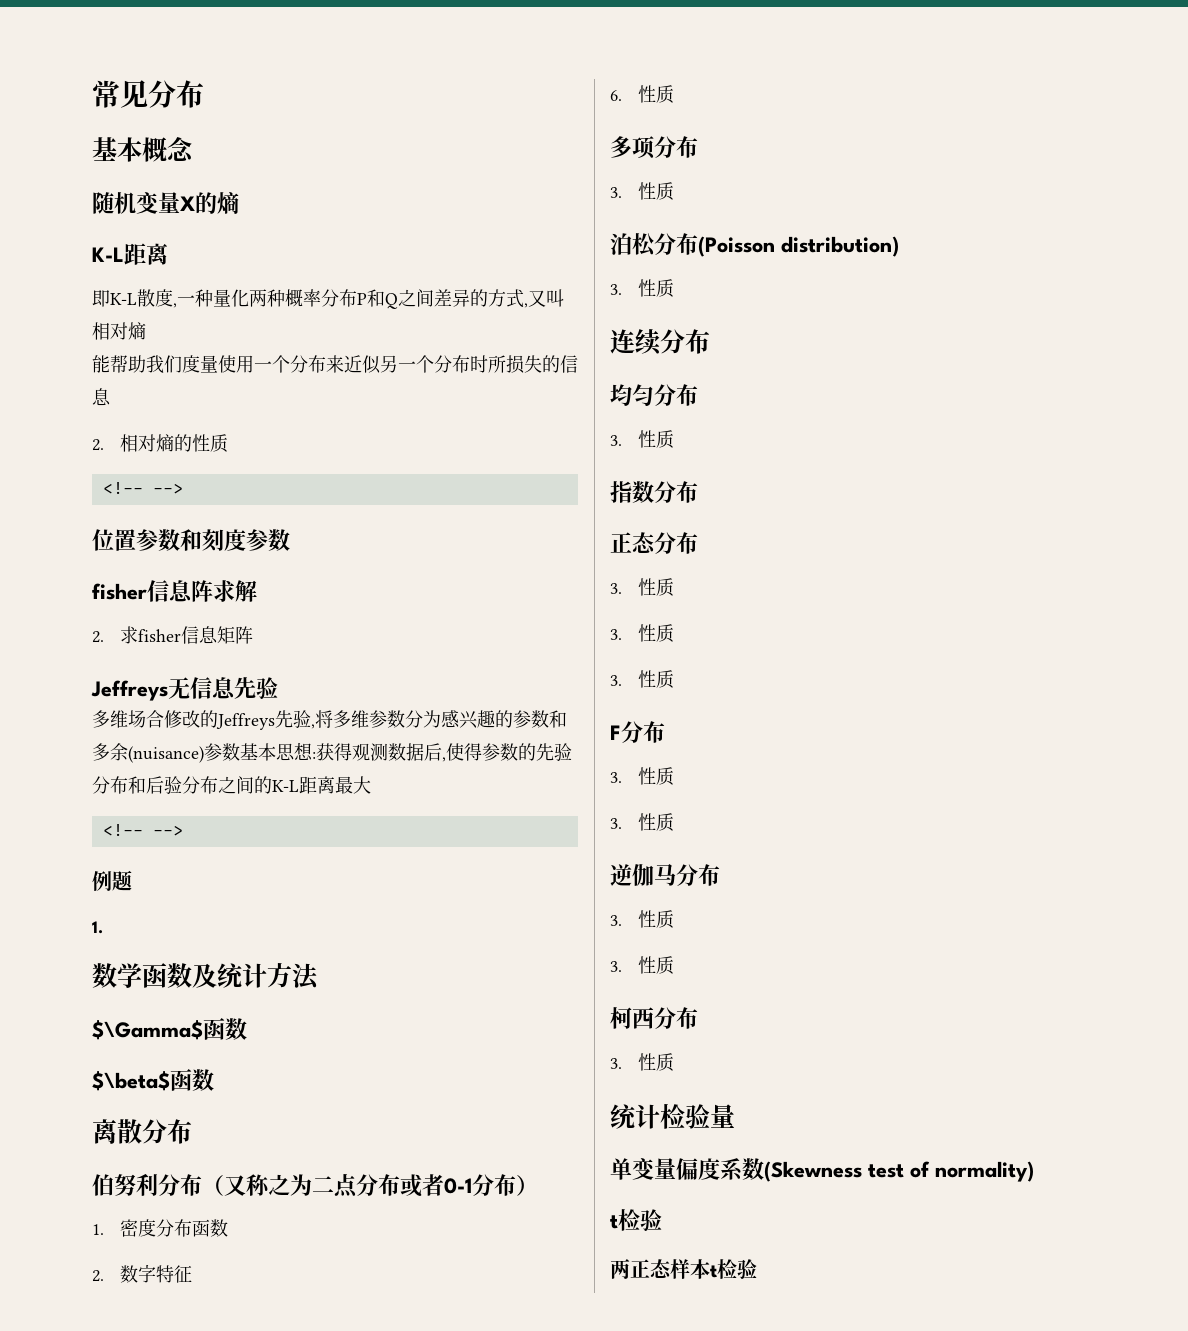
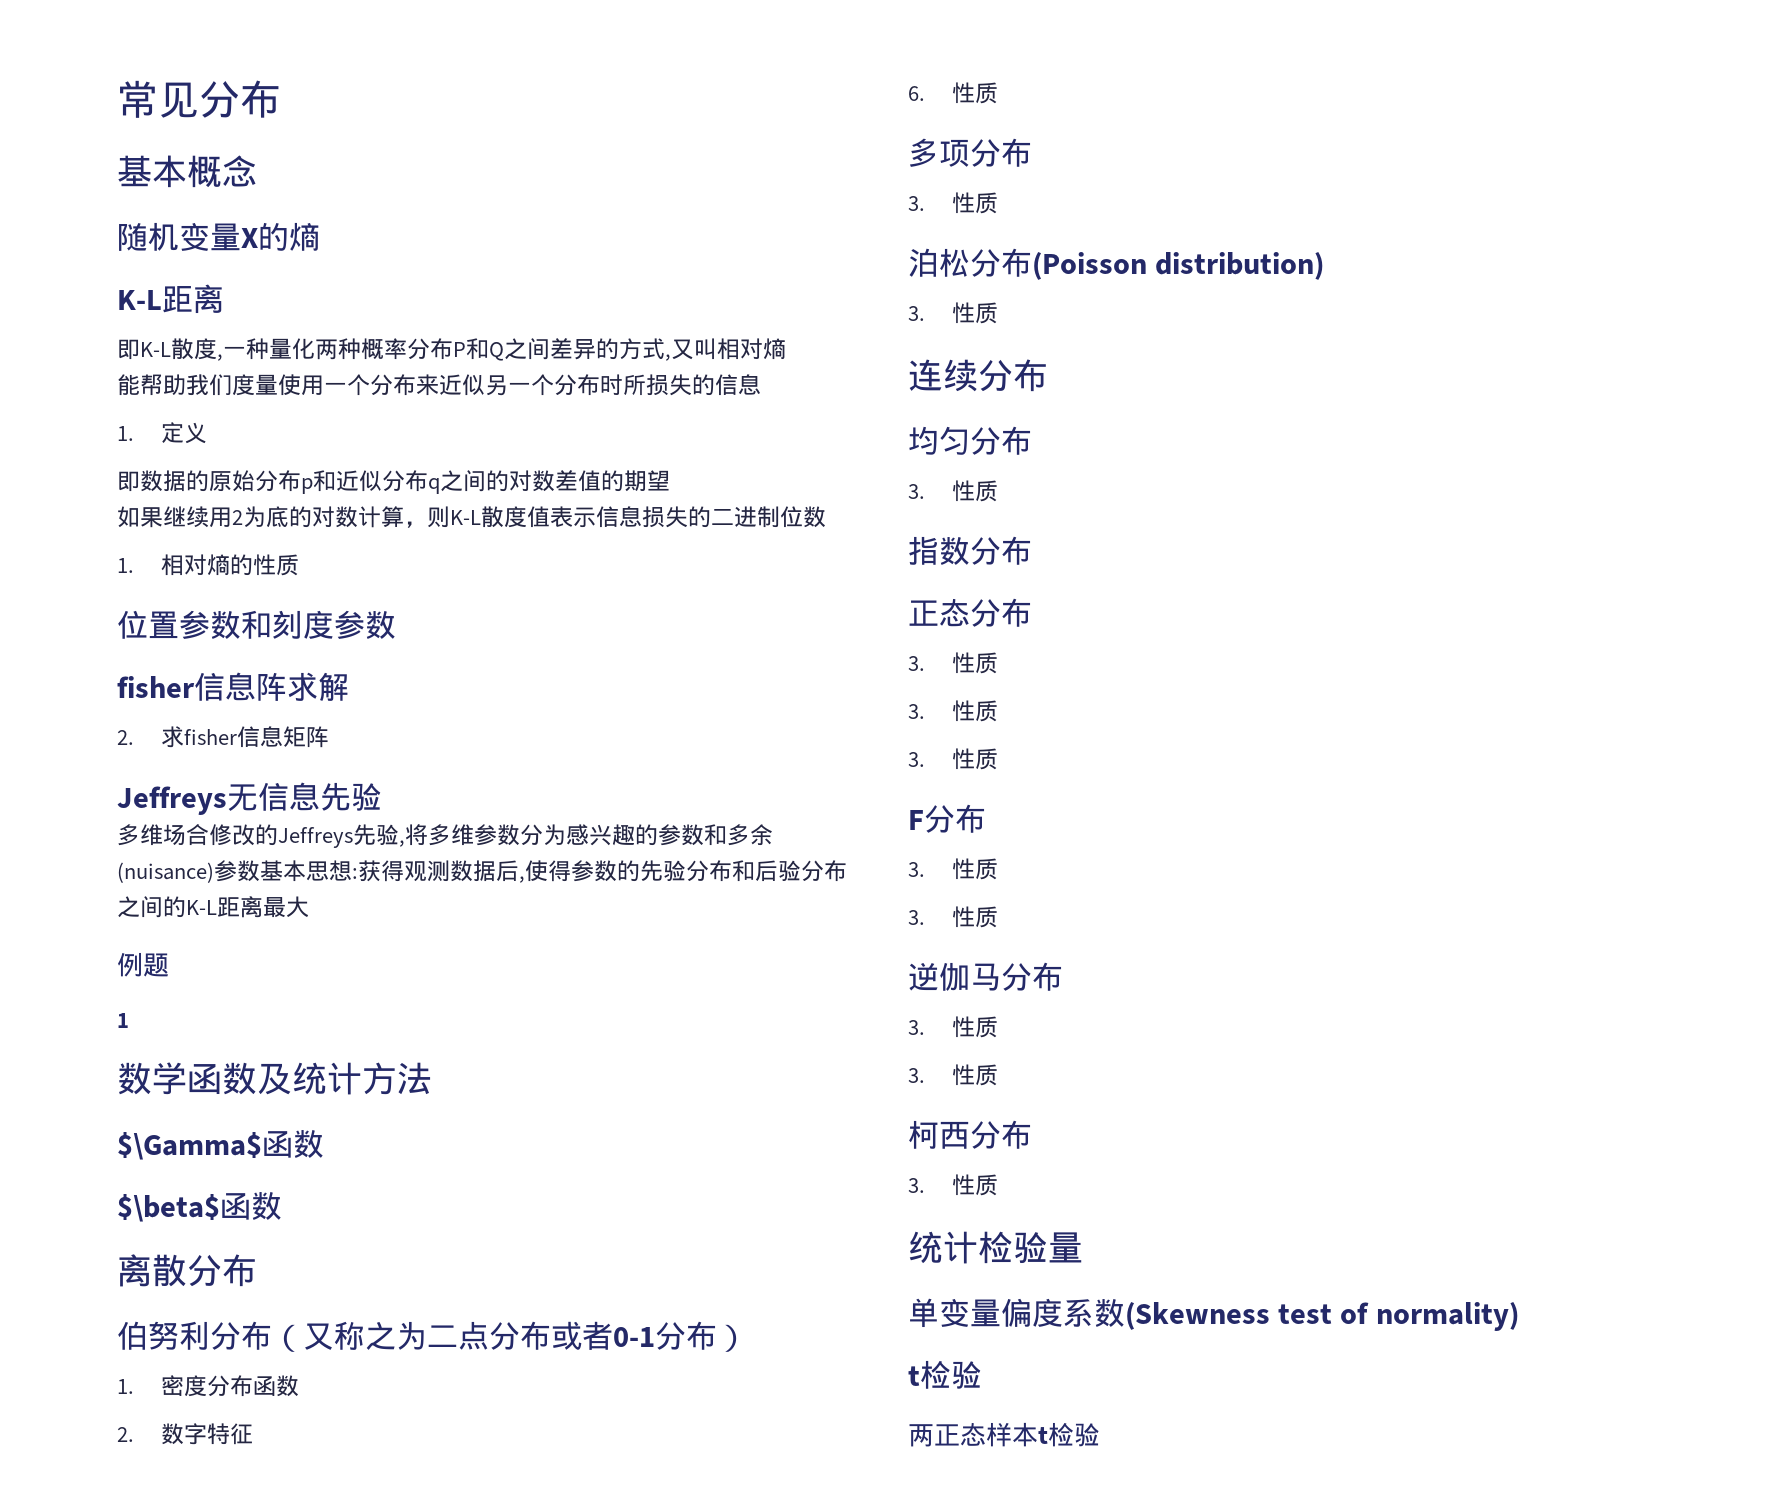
- 2.相对熵的性质
- <!-- -->
+ 1.定义
+ 即数据的原始分布p和近似分布q之间的对数差值的期望
+ 如果继续用2为底的对数计算，则K-L散度值表示信息损失的二进制位数
+ 1.相对熵的性质
  多维场合修改的Jeffreys先验,将多维参数分为感兴趣的参数和多余(nuisance)参数基本思想:获得观测数据后,使得参数的先验分布和后验分布之间的K-L距离最大
- <!-- -->
  例题
- 1.
+ 1

